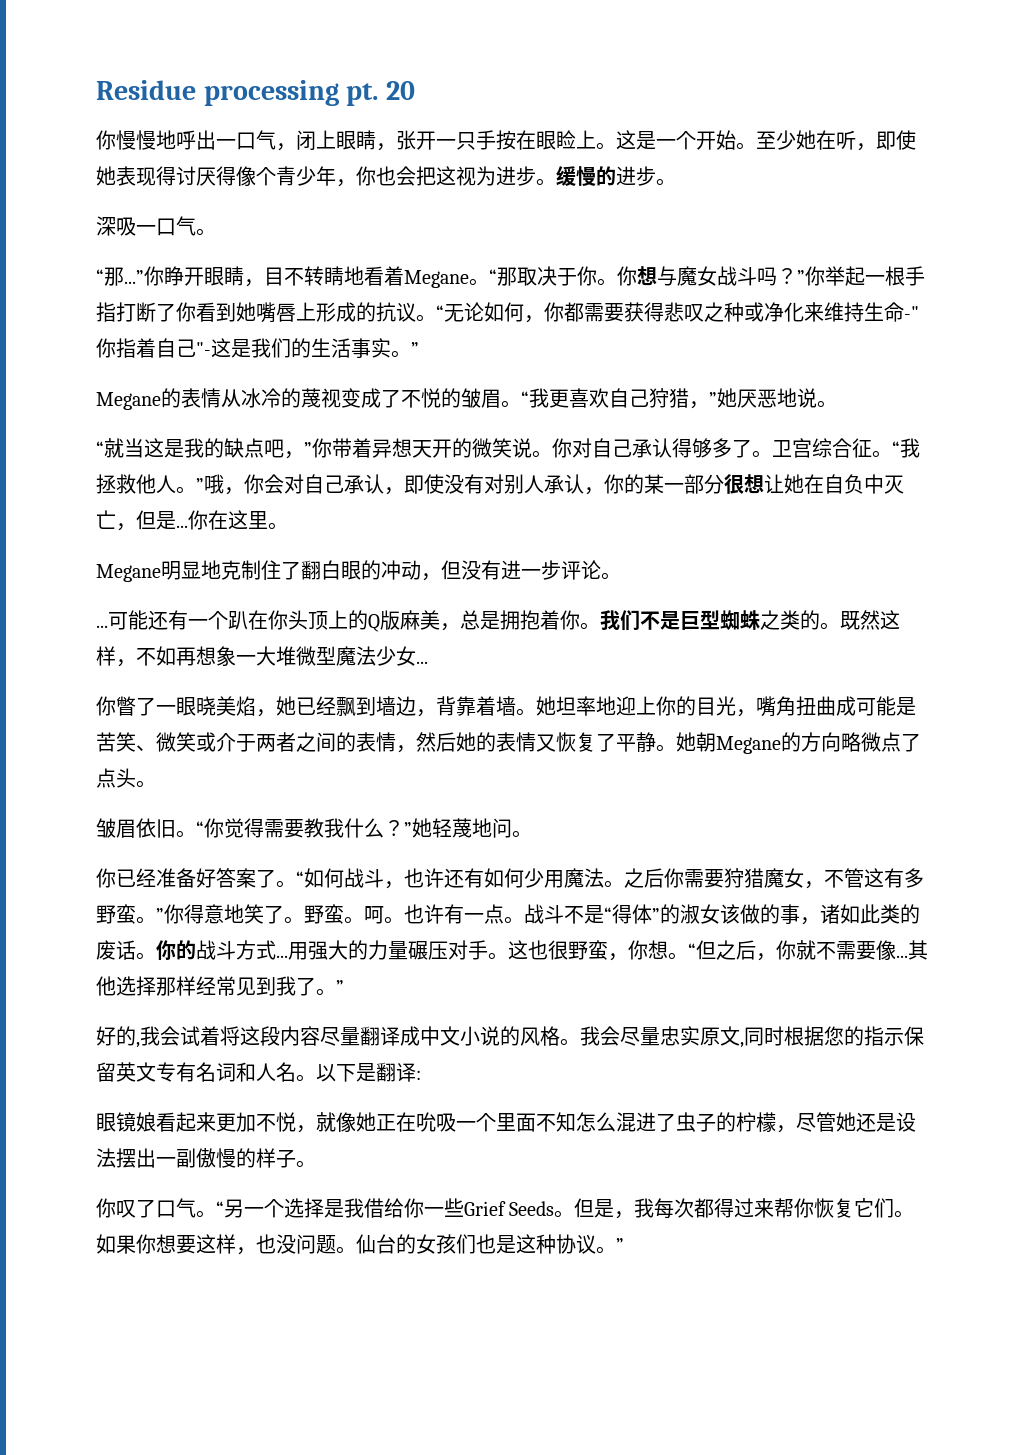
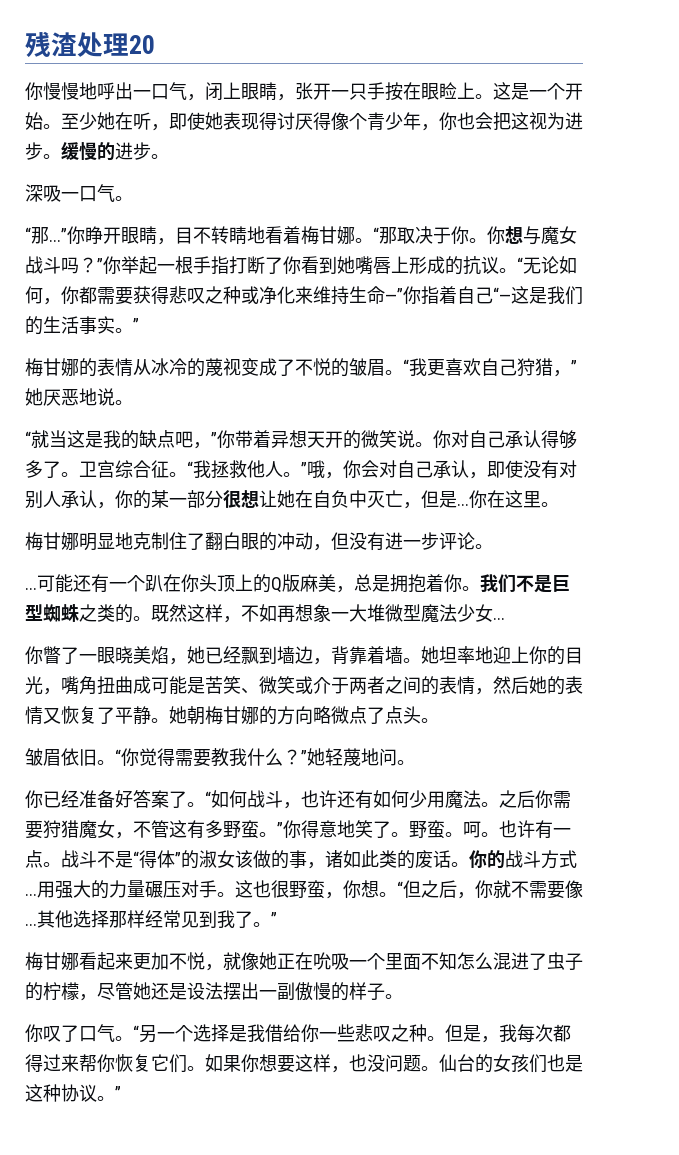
- Residue processing pt. 20
+ 残渣处理20
- 你睁开眼睛，目不转睛地看着Megane。
+ 你睁开眼睛，目不转睛地看着梅甘娜。
- “无论如何，你都需要获得悲叹之种或净化来维持生命-"你指着自己"-这是我们的生活事实。”
+ “无论如何，你都需要获得悲叹之种或净化来维持生命—”你指着自己“—这是我们的生活事实。”
- Megane的表情从冰冷的蔑视变成了不悦的皱眉。
+ 梅甘娜的表情从冰冷的蔑视变成了不悦的皱眉。
- Megane明显地克制住了翻白眼的冲动，但没有进一步评论。
+ 梅甘娜明显地克制住了翻白眼的冲动，但没有进一步评论。
- 她朝Megane的方向略微点了点头。
+ 她朝梅甘娜的方向略微点了点头。
- 好的,我会试着将这段内容尽量翻译成中文小说的风格。我会尽量忠实原文,同时根据您的指示保留英文专有名词和人名。以下是翻译:
- 眼镜娘看起来更加不悦，就像她正在吮吸一个里面不知怎么混进了虫子的柠檬，尽管她还是设法摆出一副傲慢的样子。
+ 梅甘娜看起来更加不悦，就像她正在吮吸一个里面不知怎么混进了虫子的柠檬，尽管她还是设法摆出一副傲慢的样子。
- “另一个选择是我借给你一些Grief Seeds。
+ “另一个选择是我借给你一些悲叹之种。

